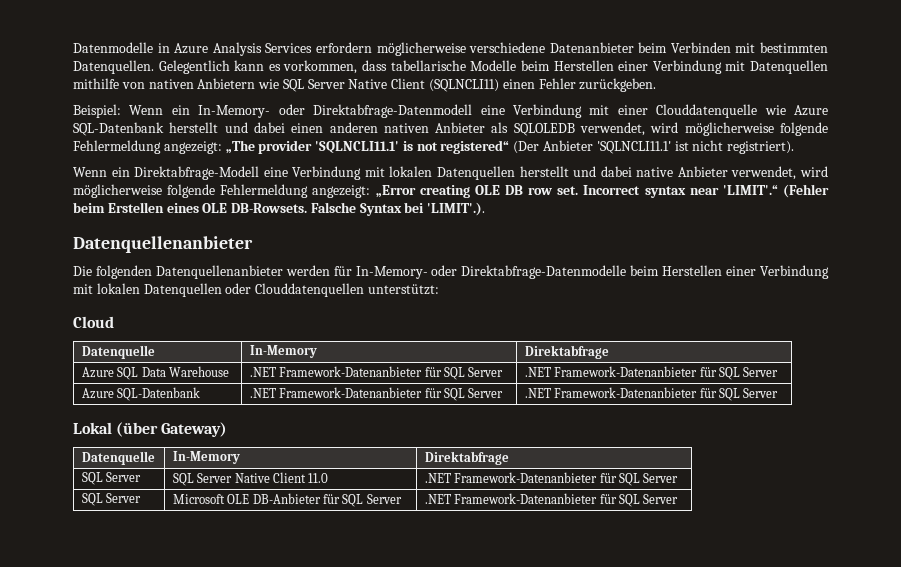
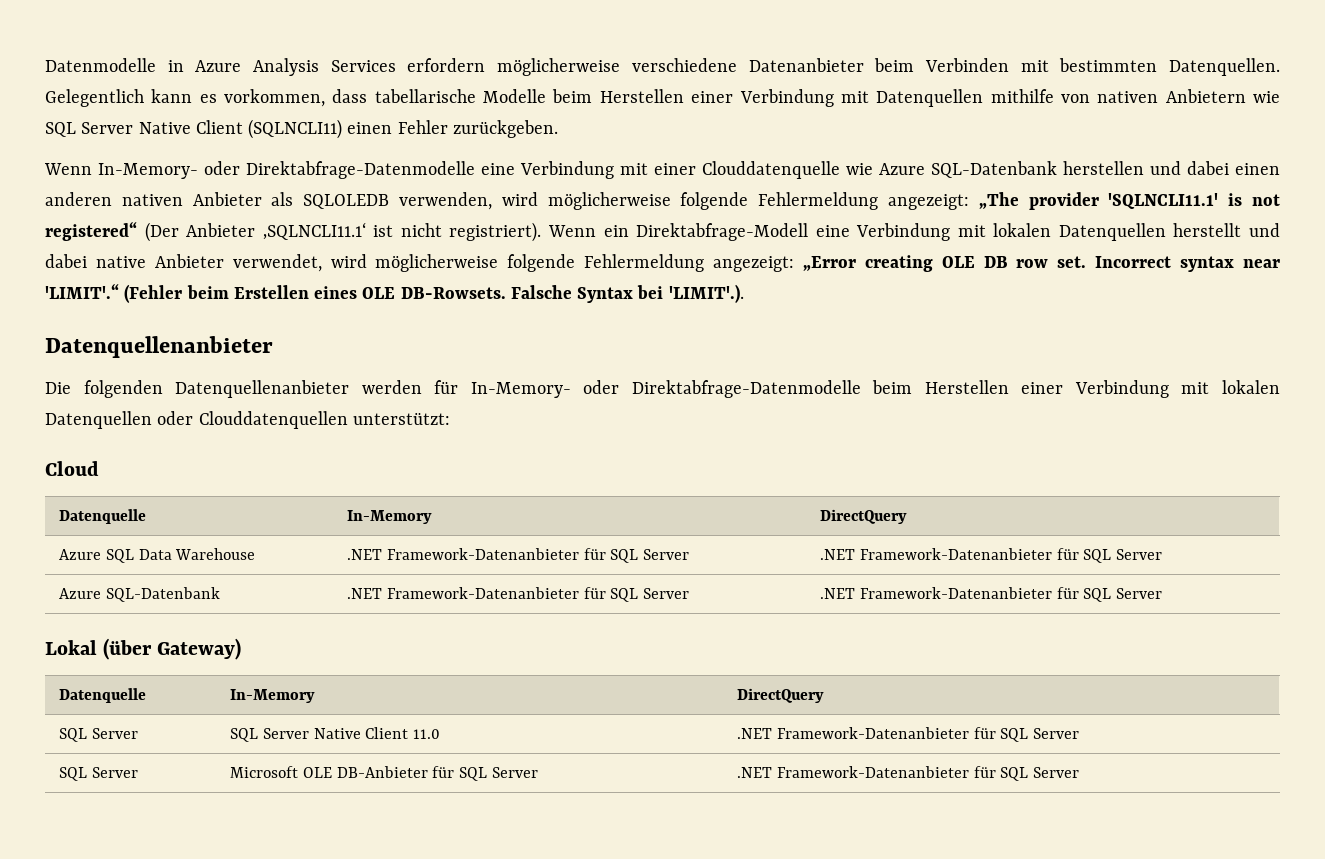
- Beispiel: Wenn ein In-Memory- oder Direktabfrage-Datenmodell eine Verbindung mit einer Clouddatenquelle wie Azure SQL-Datenbank herstellt und dabei einen anderen nativen Anbieter als SQLOLEDB verwendet, wird möglicherweise folgende Fehlermeldung angezeigt: „The provider 'SQLNCLI11.1' is not registered“ (Der Anbieter 'SQLNCLI11.1' ist nicht registriert).
- Wenn ein Direktabfrage-Modell eine Verbindung mit lokalen Datenquellen herstellt und dabei native Anbieter verwendet, wird möglicherweise folgende Fehlermeldung angezeigt: „Error creating OLE DB row set.
+ Wenn In-Memory- oder Direktabfrage-Datenmodelle eine Verbindung mit einer Clouddatenquelle wie Azure SQL-Datenbank herstellen und dabei einen anderen nativen Anbieter als SQLOLEDB verwenden, wird möglicherweise folgende Fehlermeldung angezeigt: „The provider 'SQLNCLI11.1' is not registered“ (Der Anbieter ‚SQLNCLI11.1‘ ist nicht registriert). Wenn ein Direktabfrage-Modell eine Verbindung mit lokalen Datenquellen herstellt und dabei native Anbieter verwendet, wird möglicherweise folgende Fehlermeldung angezeigt: „Error creating OLE DB row set.
  Cloud
- Datenquelle | In-Memory | Direktabfrage
+ Datenquelle | In-Memory | DirectQuery
  Lokal (über Gateway)
- Datenquelle | In-Memory | Direktabfrage
+ Datenquelle | In-Memory | DirectQuery

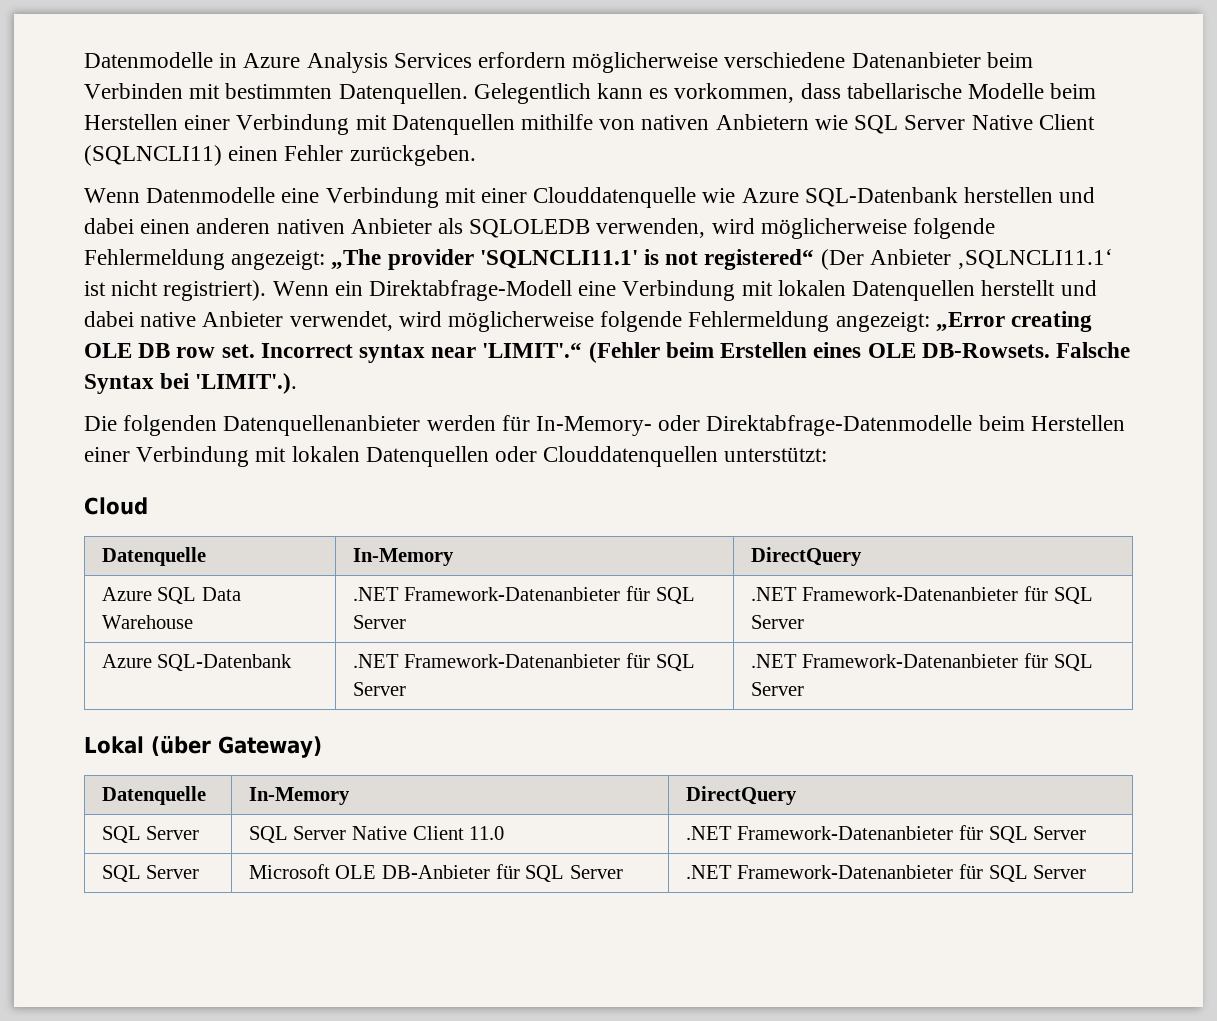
- Wenn In-Memory- oder Direktabfrage-Datenmodelle eine Verbindung mit einer Clouddatenquelle wie Azure SQL-Datenbank herstellen und dabei einen anderen nativen Anbieter als SQLOLEDB verwenden, wird möglicherweise folgende Fehlermeldung angezeigt: „The provider 'SQLNCLI11.1' is not registered“ (Der Anbieter ‚SQLNCLI11.1‘ ist nicht registriert).
+ Wenn Datenmodelle eine Verbindung mit einer Clouddatenquelle wie Azure SQL-Datenbank herstellen und dabei einen anderen nativen Anbieter als SQLOLEDB verwenden, wird möglicherweise folgende Fehlermeldung angezeigt: „The provider 'SQLNCLI11.1' is not registered“ (Der Anbieter ‚SQLNCLI11.1‘ ist nicht registriert).
  Falsche Syntax bei 'LIMIT'.).
- Datenquellenanbieter

